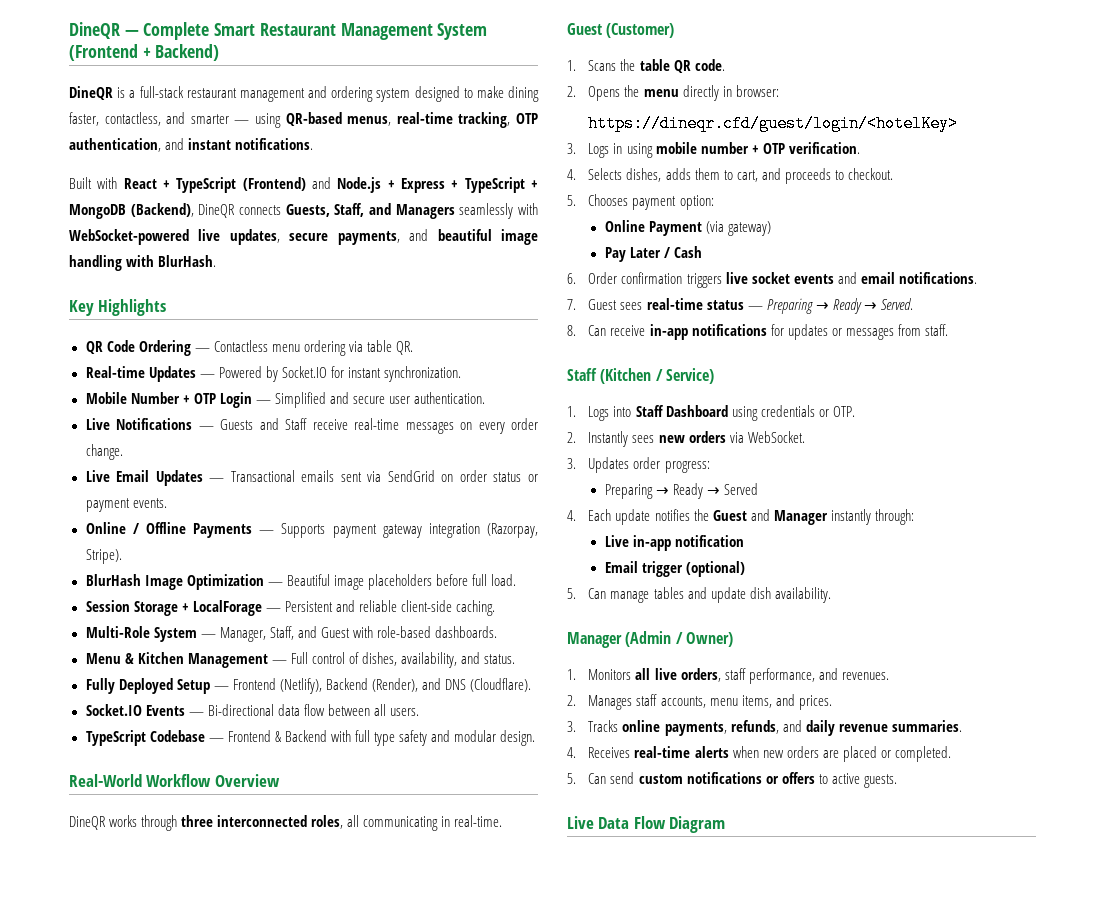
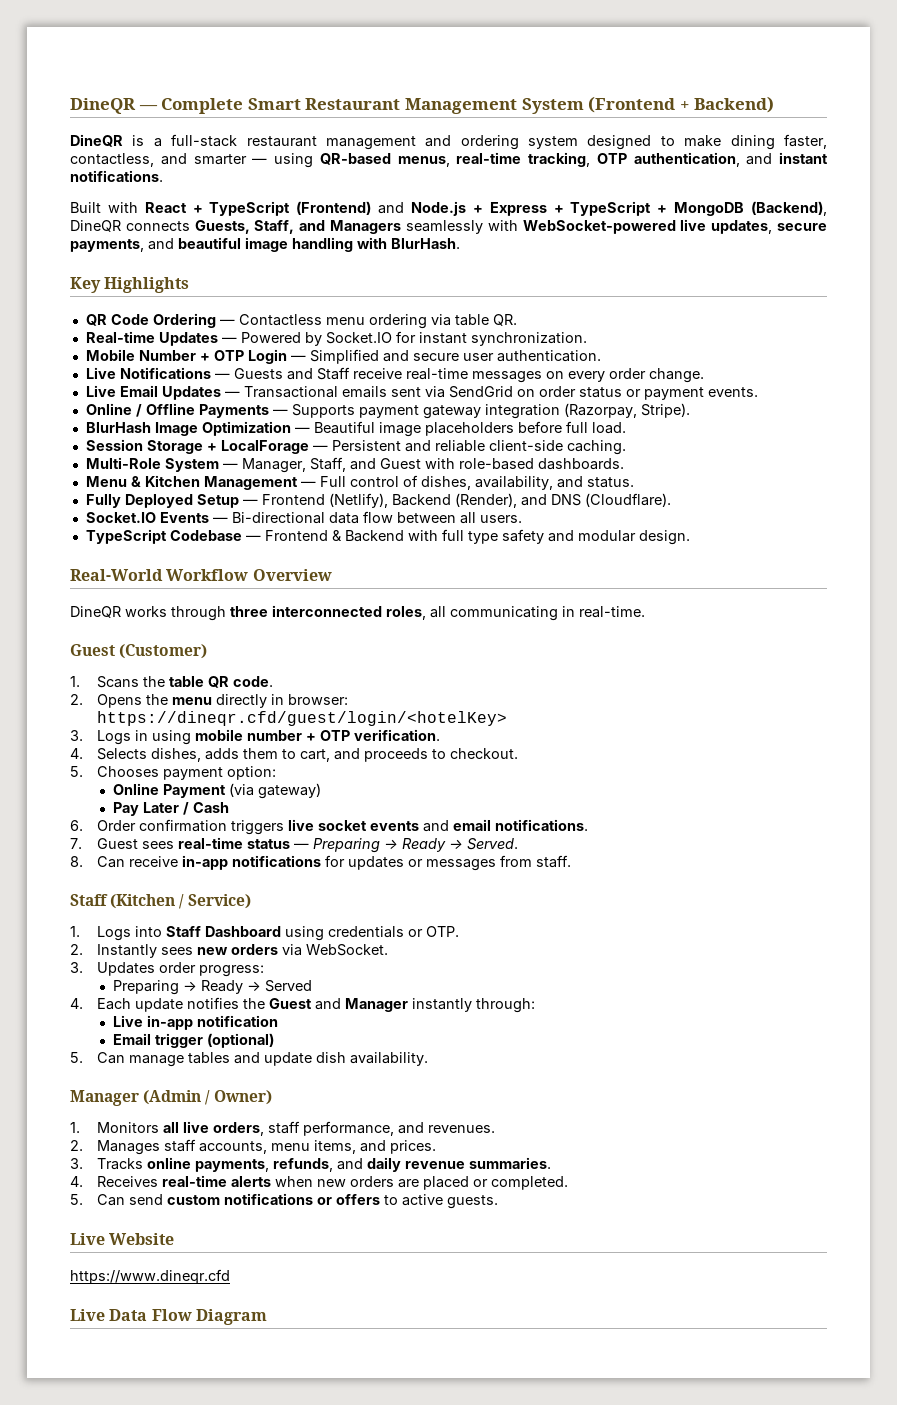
+ Live Website
+ https://www.dineqr.cfd

